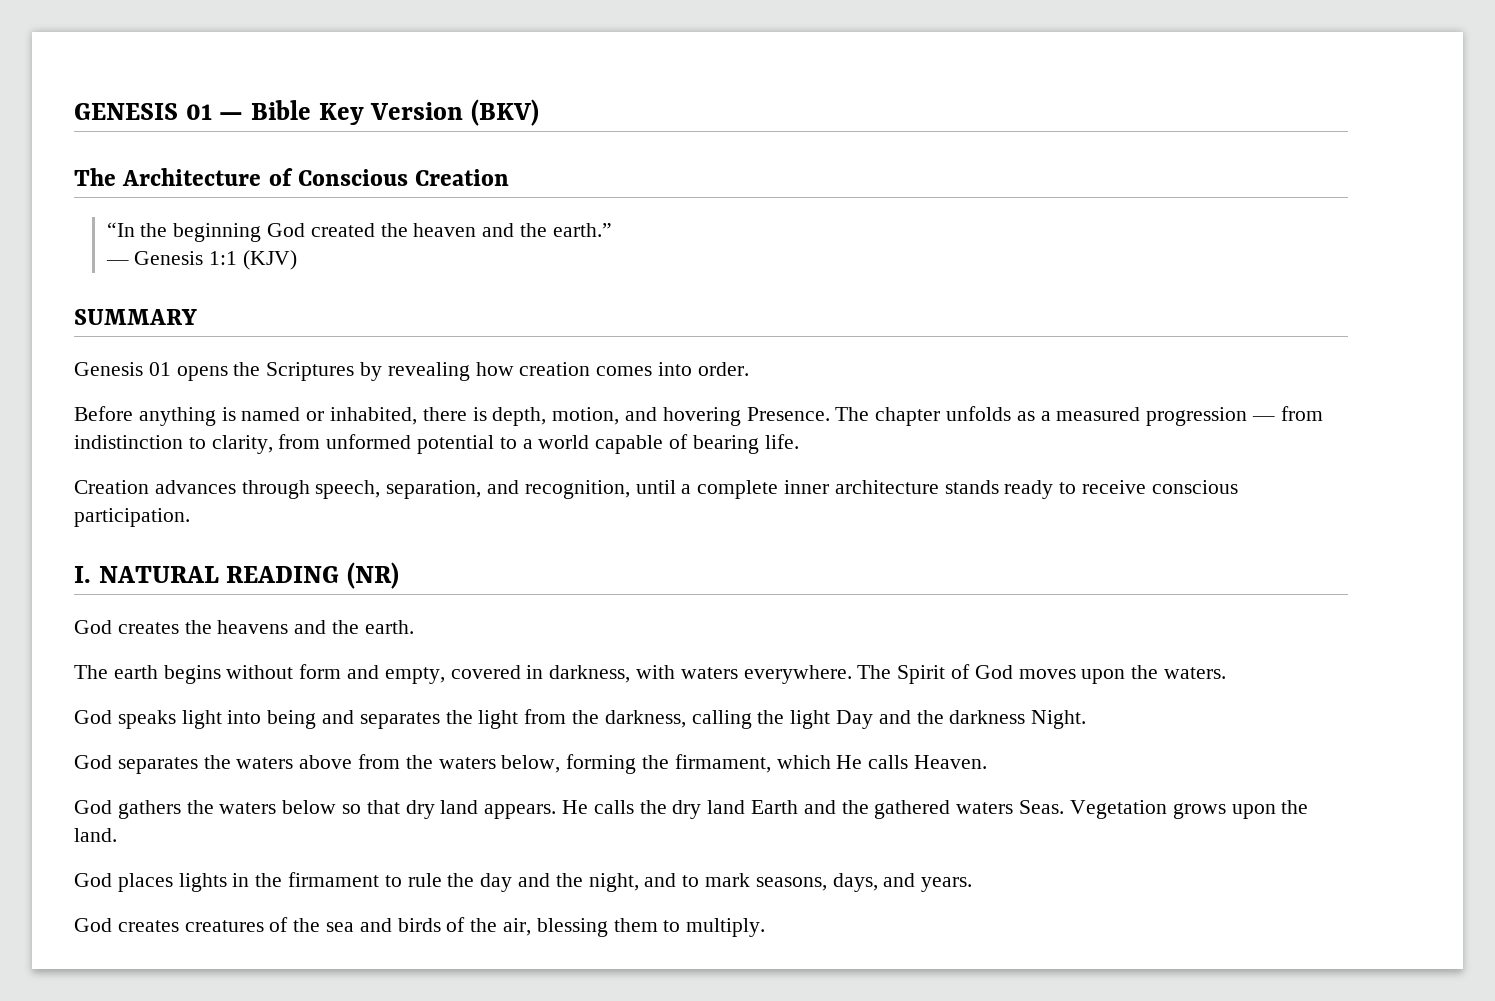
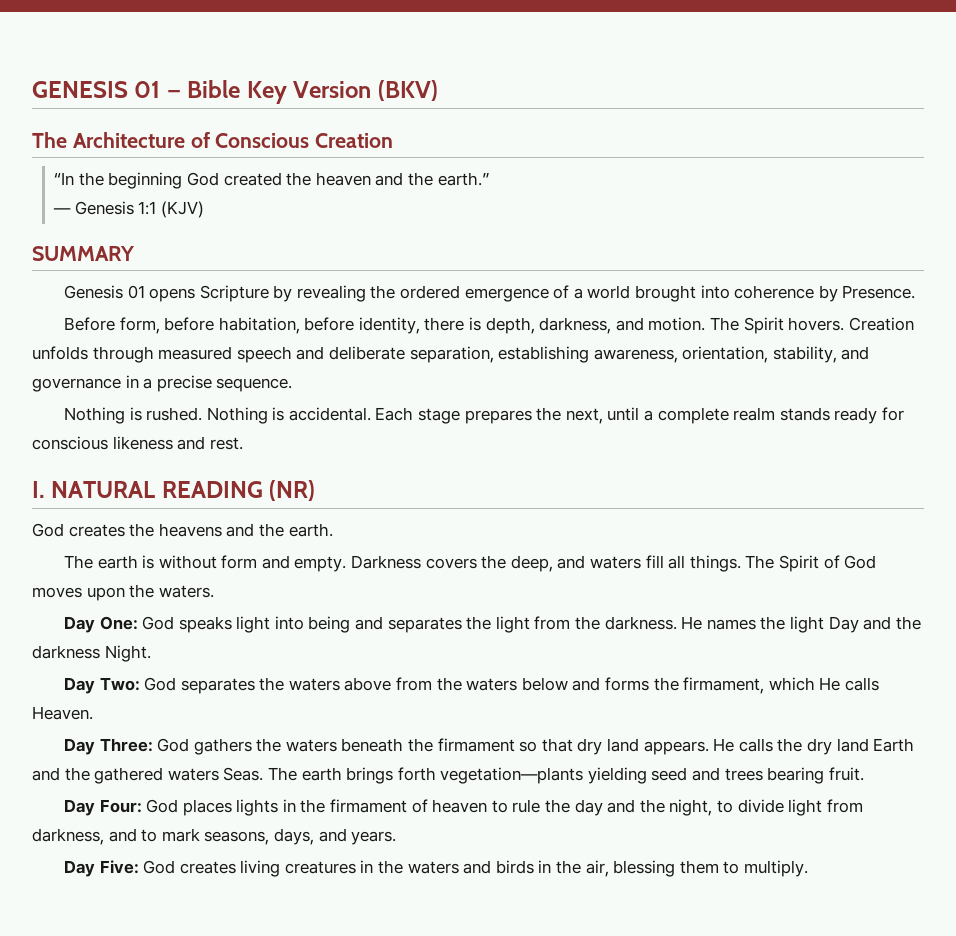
- Genesis 01 opens the Scriptures by revealing how creation comes into order.
- Before anything is named or inhabited, there is depth, motion, and hovering Presence. The chapter unfolds as a measured progression — from indistinction to clarity, from unformed potential to a world capable of bearing life.
- Creation advances through speech, separation, and recognition, until a complete inner architecture stands ready to receive conscious participation.
+ Genesis 01 opens Scripture by revealing the ordered emergence of a world brought into coherence by Presence.
+ Before form, before habitation, before identity, there is depth, darkness, and motion. The Spirit hovers. Creation unfolds through measured speech and deliberate separation, establishing awareness, orientation, stability, and governance in a precise sequence.
+ Nothing is rushed. Nothing is accidental. Each stage prepares the next, until a complete realm stands ready for conscious likeness and rest.
- The earth begins without form and empty, covered in darkness, with waters everywhere.
+ The earth is without form and empty. Darkness covers the deep, and waters fill all things.
- God speaks light into being and separates the light from the darkness, calling the light Day and the darkness Night.
+ Day One: God speaks light into being and separates the light from the darkness. He names the light Day and the darkness Night.
- God separates the waters above from the waters below, forming the firmament, which He calls Heaven.
+ Day Two: God separates the waters above from the waters below and forms the firmament, which He calls Heaven.
- God gathers the waters below so that dry land appears.
+ Day Three: God gathers the waters beneath the firmament so that dry land appears.
- Vegetation grows upon the land.
- God places lights in the firmament to rule the day and the night, and to mark seasons, days, and years.
+ The earth brings forth vegetation—plants yielding seed and trees bearing fruit.
+ Day Four: God places lights in the firmament of heaven to rule the day and the night, to divide light from darkness, and to mark seasons, days, and years.
- God creates creatures of the sea and birds of the air, blessing them to multiply.
+ Day Five: God creates living creatures in the waters and birds in the air, blessing them to multiply.

